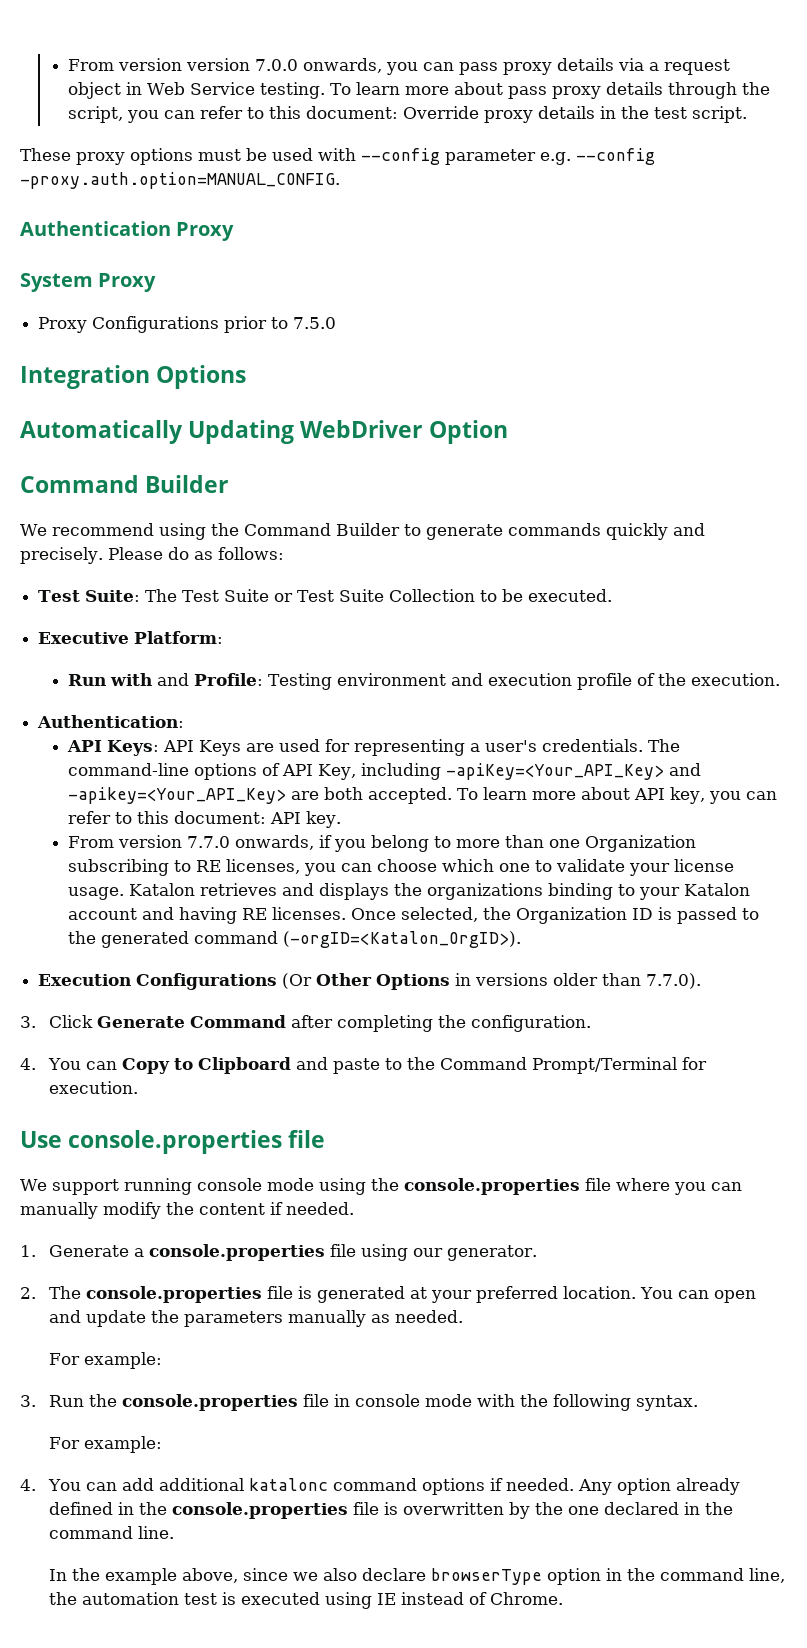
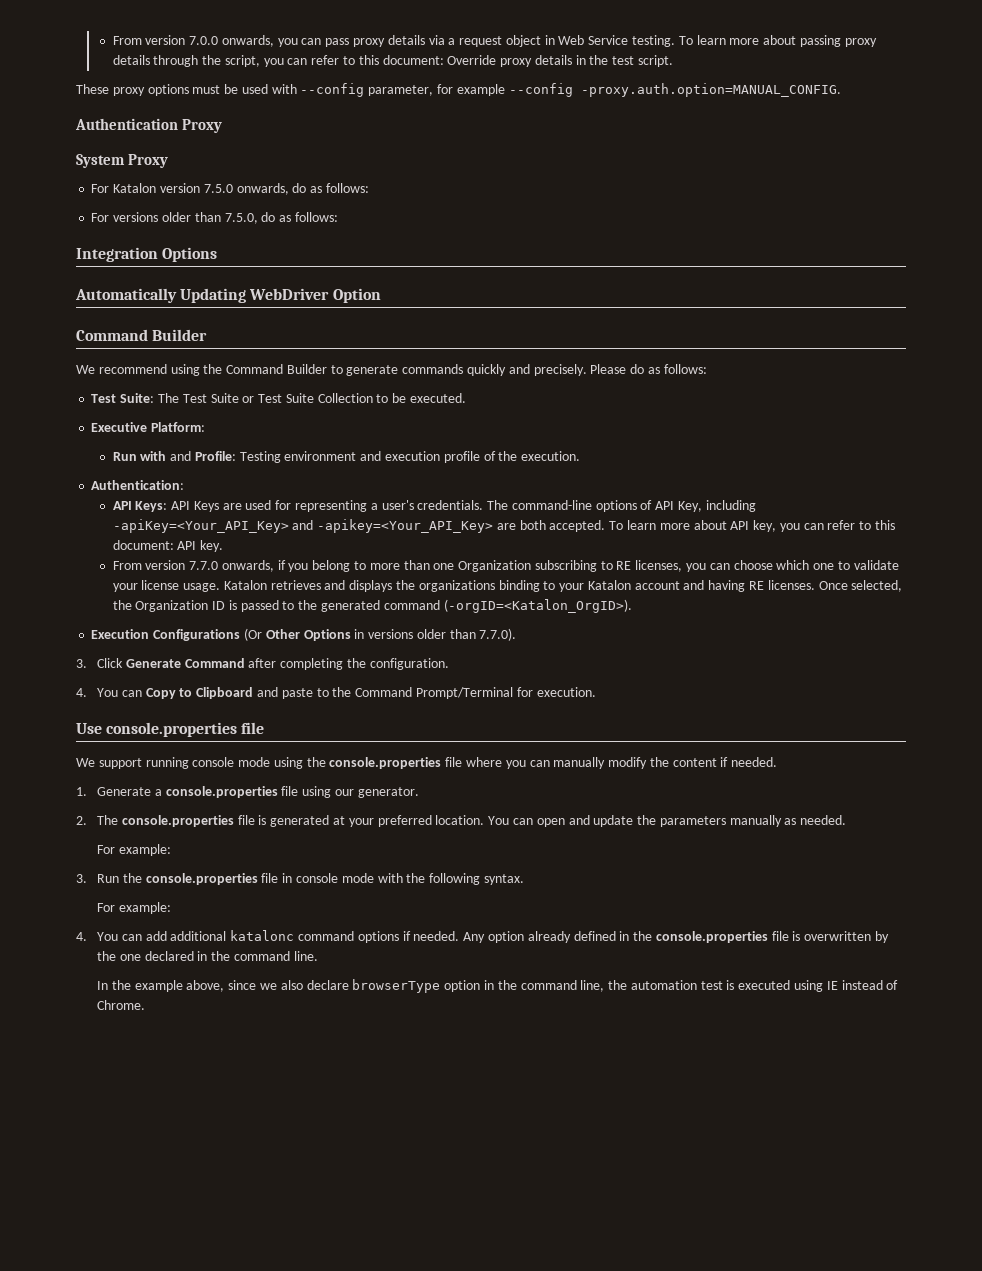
- From version version 7.0.0 onwards, you can pass proxy details via a request object in Web Service testing.
+ From version 7.0.0 onwards, you can pass proxy details via a request object in Web Service testing.
- To learn more about pass proxy details through the script, you can refer to this document: Override proxy details in the test script.
+ To learn more about passing proxy details through the script, you can refer to this document: Override proxy details in the test script.
- These proxy options must be used with --config parameter e.g. --config -proxy.auth.option=MANUAL_CONFIG.
+ These proxy options must be used with --config parameter, for example --config -proxy.auth.option=MANUAL_CONFIG.
- Proxy Configurations prior to 7.5.0
+ For Katalon version 7.5.0 onwards, do as follows:
+ For versions older than 7.5.0, do as follows:

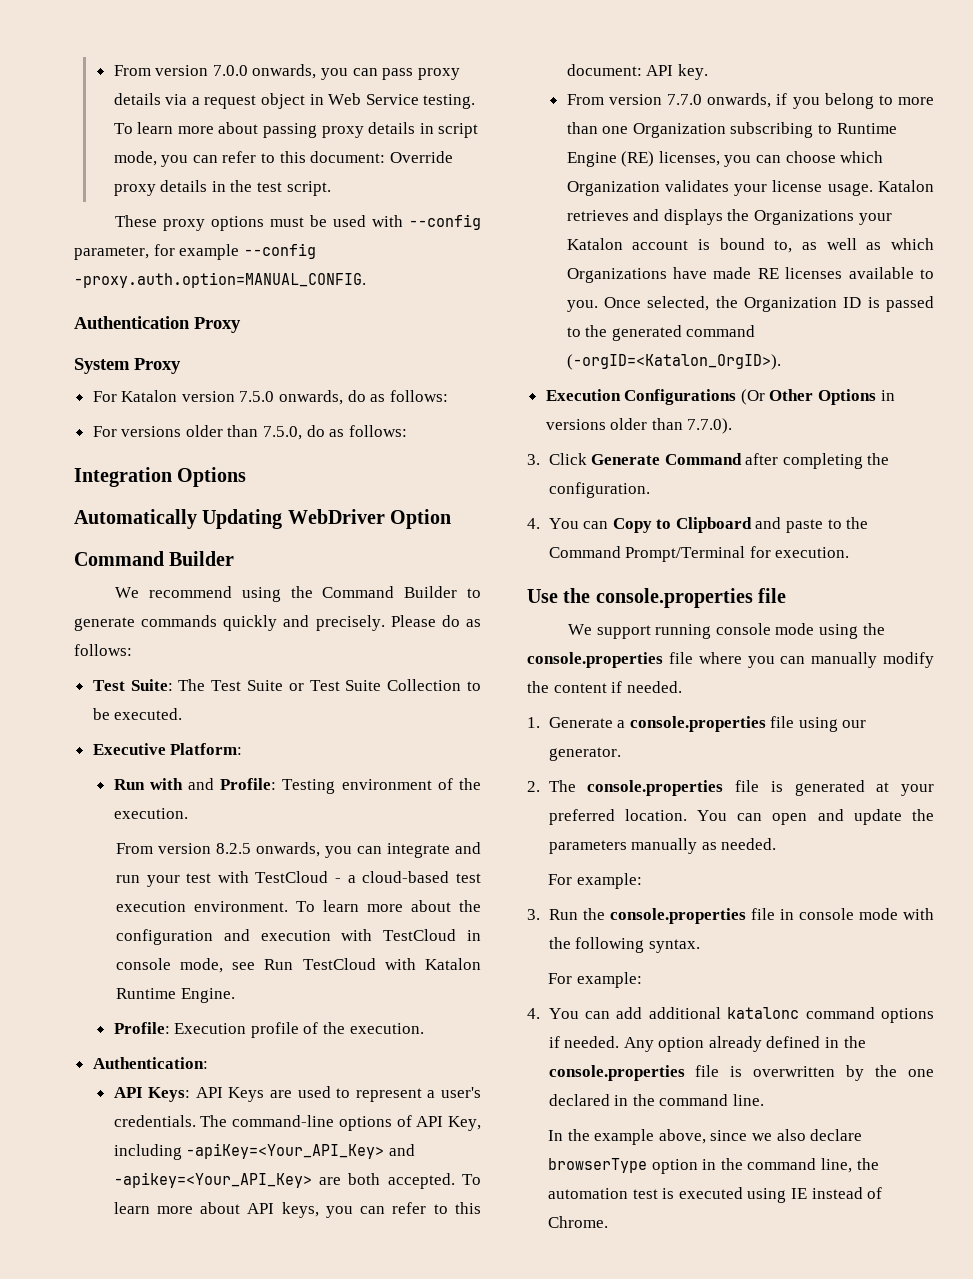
- To learn more about passing proxy details through the script, you can refer to this document: Override proxy details in the test script.
+ To learn more about passing proxy details in script mode, you can refer to this document: Override proxy details in the test script.
- Run with and Profile: Testing environment and execution profile of the execution.
+ Run with and Profile: Testing environment of the execution.
+ From version 8.2.5 onwards, you can integrate and run your test with TestCloud - a cloud-based test execution environment. To learn more about the configuration and execution with TestCloud in console mode, see Run TestCloud with Katalon Runtime Engine.
+ Profile: Execution profile of the execution.
- API Keys: API Keys are used for representing a user's credentials.
+ API Keys: API Keys are used to represent a user's credentials.
- To learn more about API key, you can refer to this document: API key.
+ To learn more about API keys, you can refer to this document: API key.
- From version 7.7.0 onwards, if you belong to more than one Organization subscribing to RE licenses, you can choose which one to validate your license usage.
+ From version 7.7.0 onwards, if you belong to more than one Organization subscribing to Runtime Engine (RE) licenses, you can choose which Organization validates your license usage.
- Katalon retrieves and displays the organizations binding to your Katalon account and having RE licenses.
+ Katalon retrieves and displays the Organizations your Katalon account is bound to, as well as which Organizations have made RE licenses available to you.
- Use console.properties file
+ Use the console.properties file

